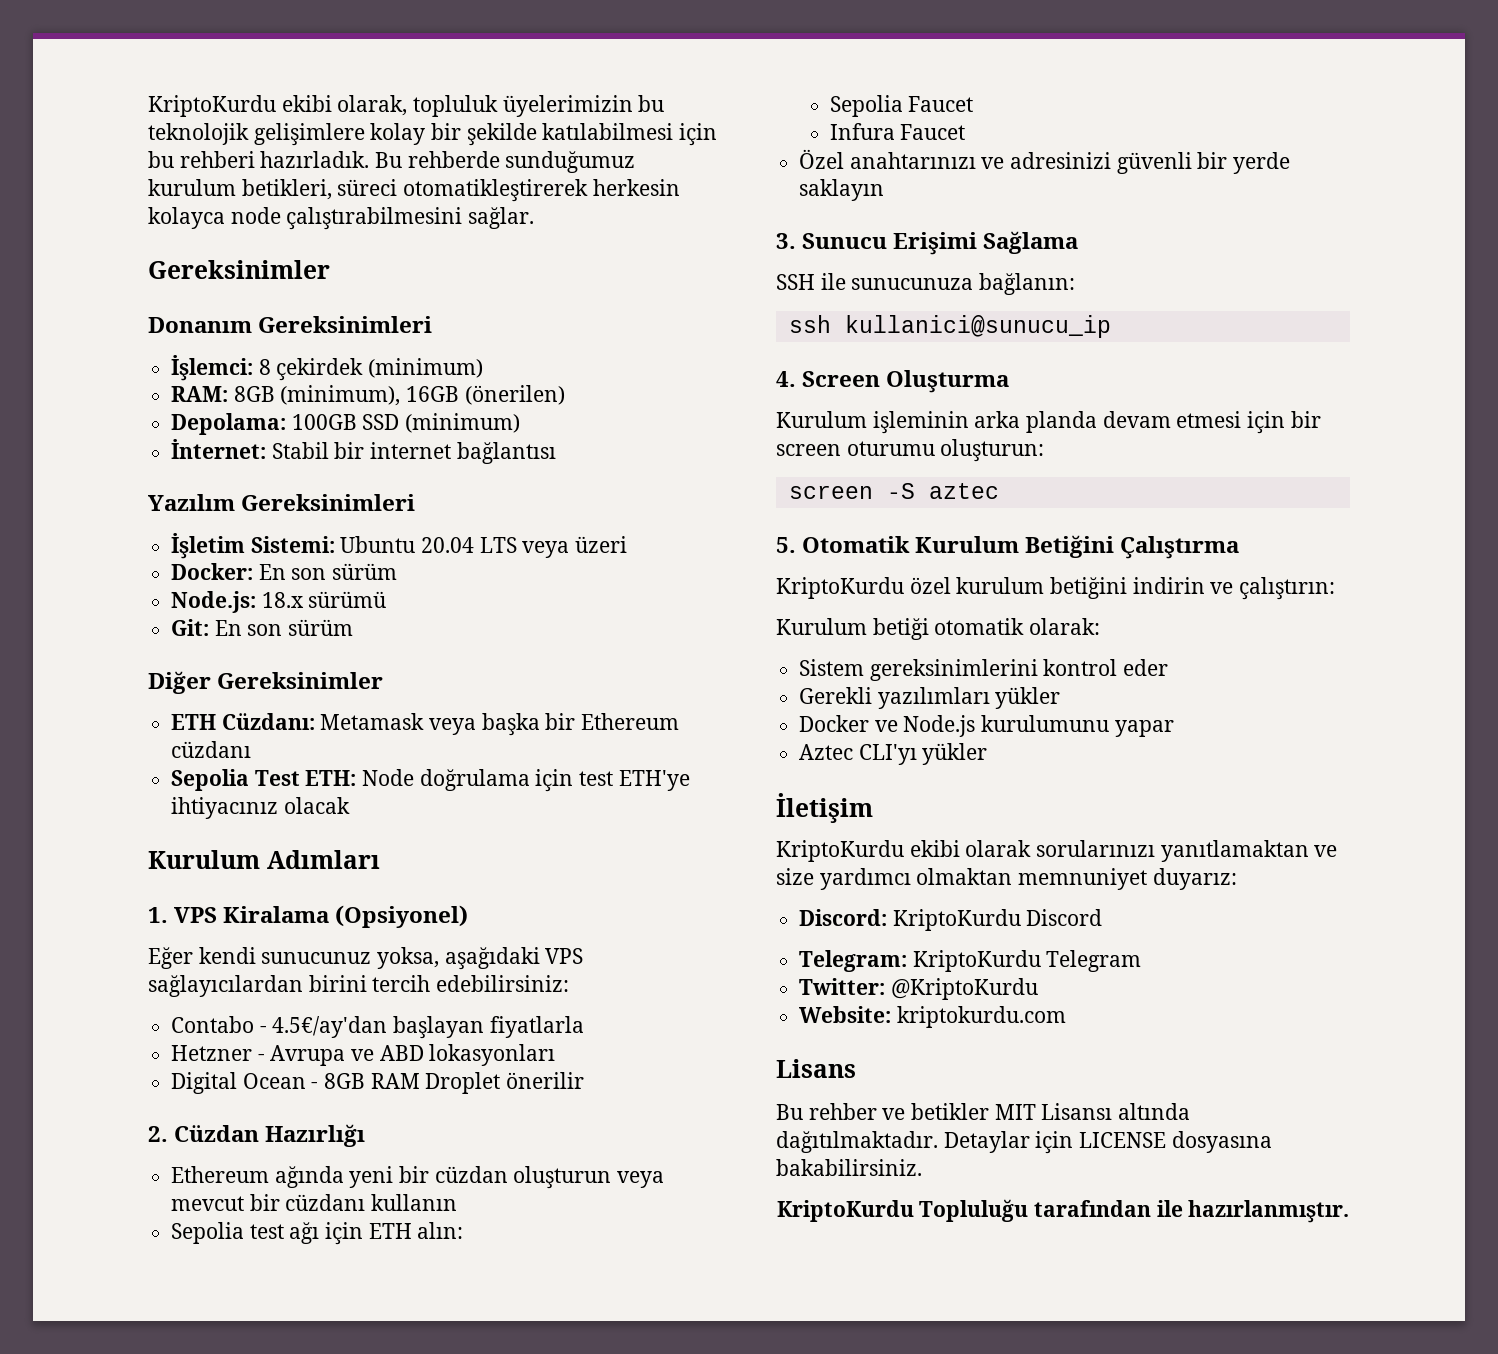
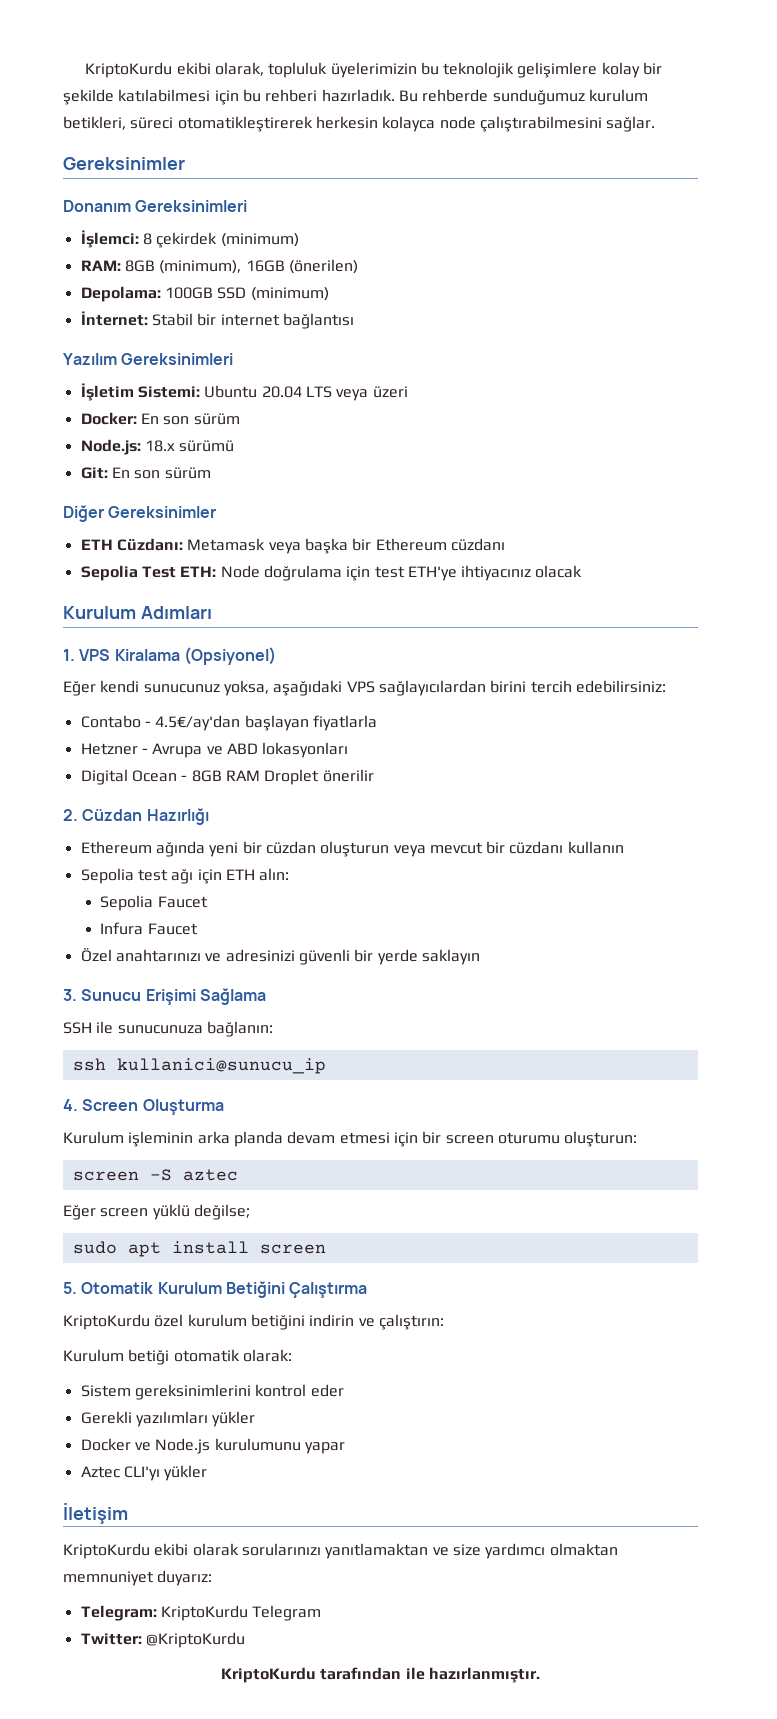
+ Eğer screen yüklü değilse;
+ sudo apt install screen
- Discord: KriptoKurdu Discord
- Website: kriptokurdu.com
- Lisans
- Bu rehber ve betikler MIT Lisansı altında dağıtılmaktadır. Detaylar için LICENSE dosyasına bakabilirsiniz.
- KriptoKurdu Topluluğu tarafından ile hazırlanmıştır.
+ KriptoKurdu tarafından ile hazırlanmıştır.

